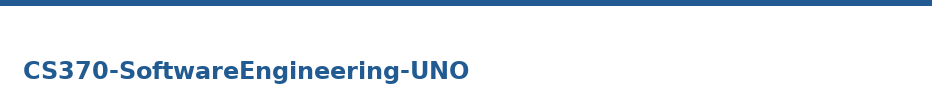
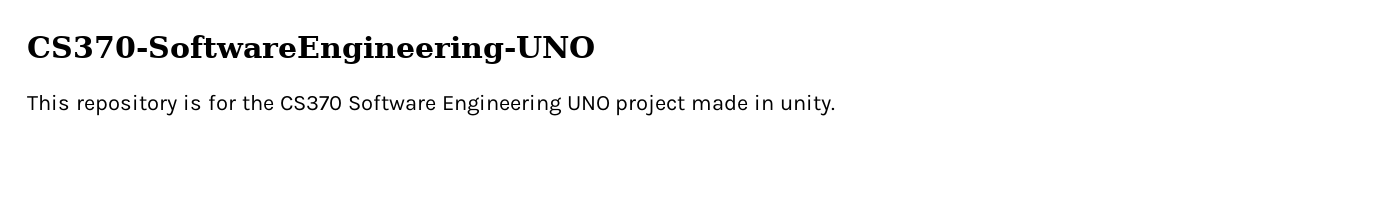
+ This repository is for the CS370 Software Engineering UNO project made in unity.

